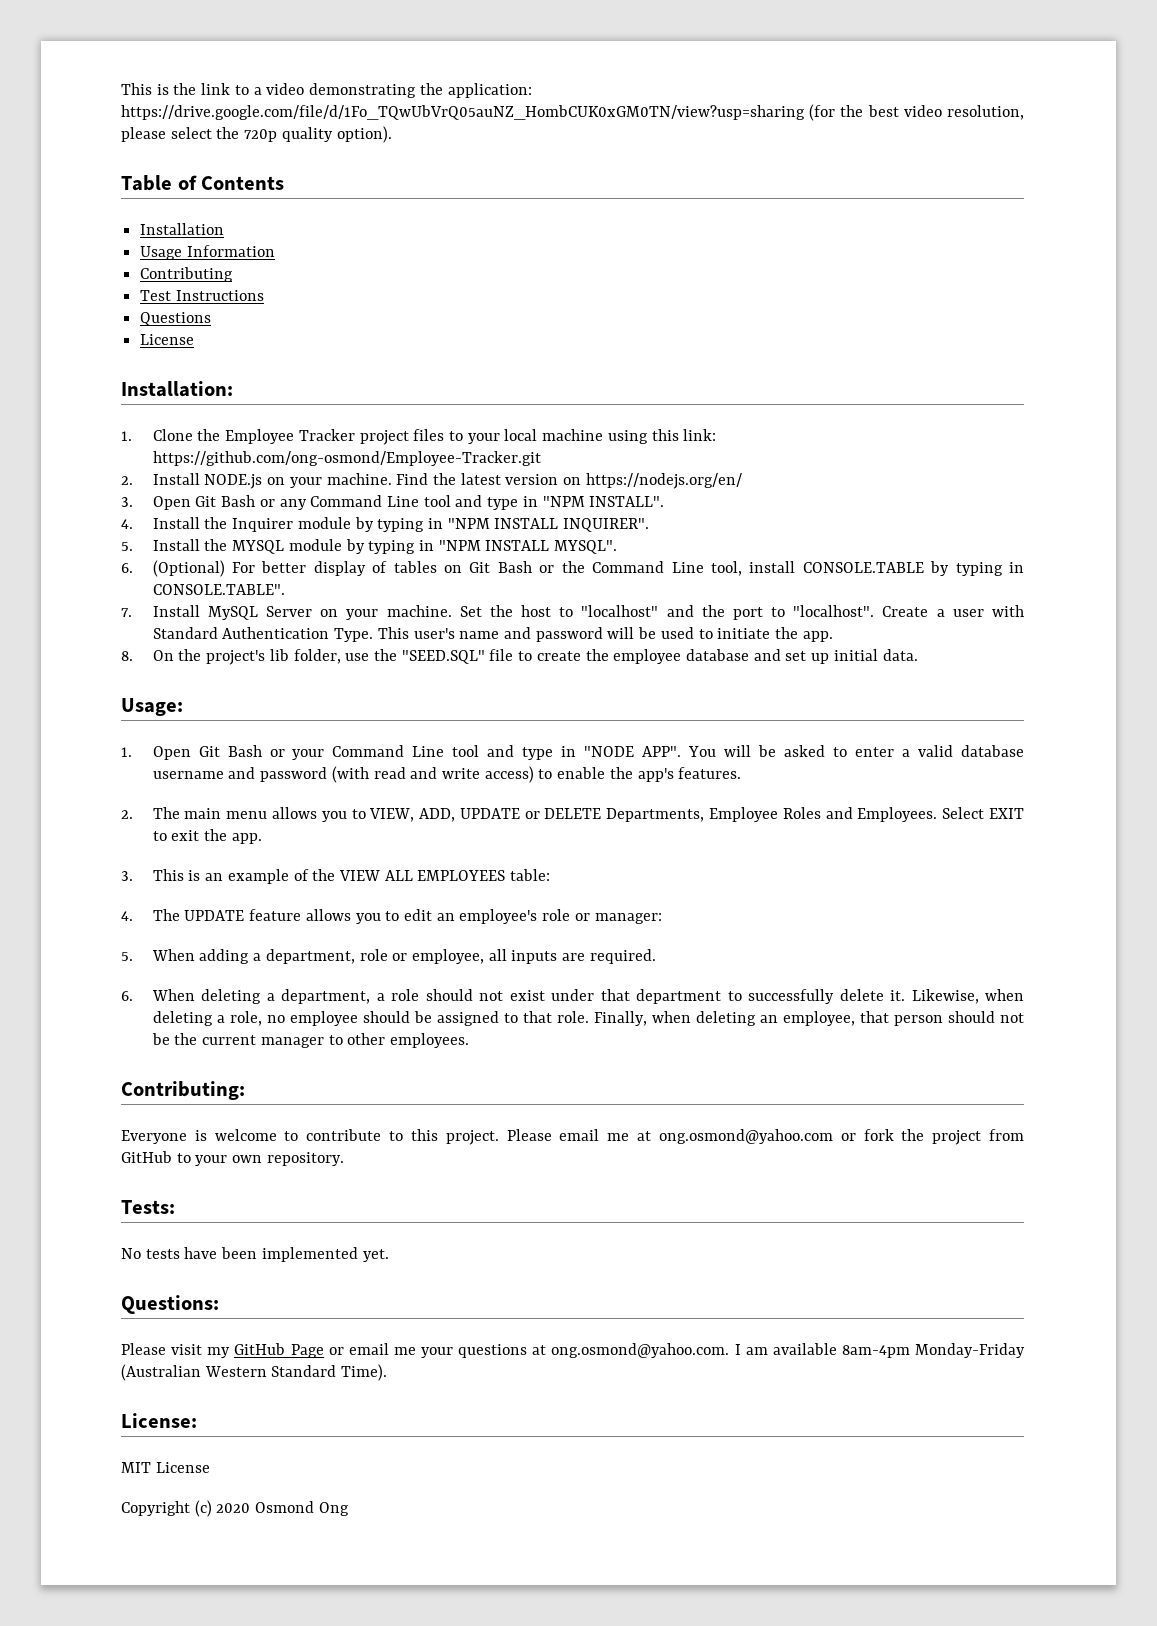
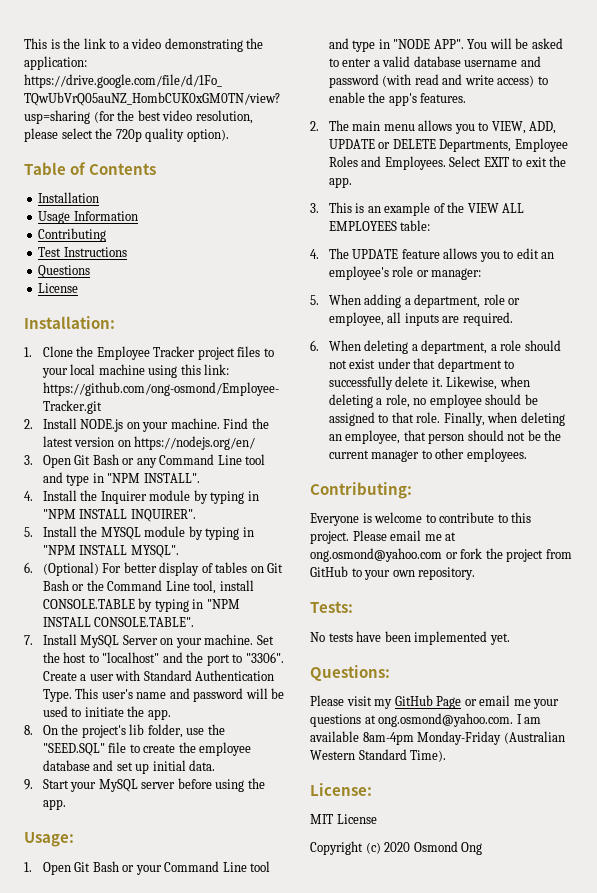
- 6. (Optional) For better display of tables on Git Bash or the Command Line tool, install CONSOLE.TABLE by typing in CONSOLE.TABLE".
+ 6. (Optional) For better display of tables on Git Bash or the Command Line tool, install CONSOLE.TABLE by typing in "NPM INSTALL CONSOLE.TABLE".
- Set the host to "localhost" and the port to "localhost".
+ Set the host to "localhost" and the port to "3306".
+ 9. Start your MySQL server before using the app.

